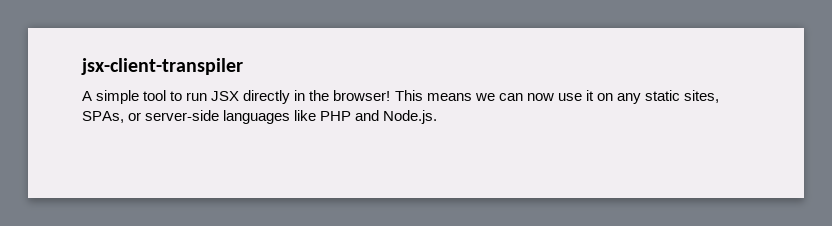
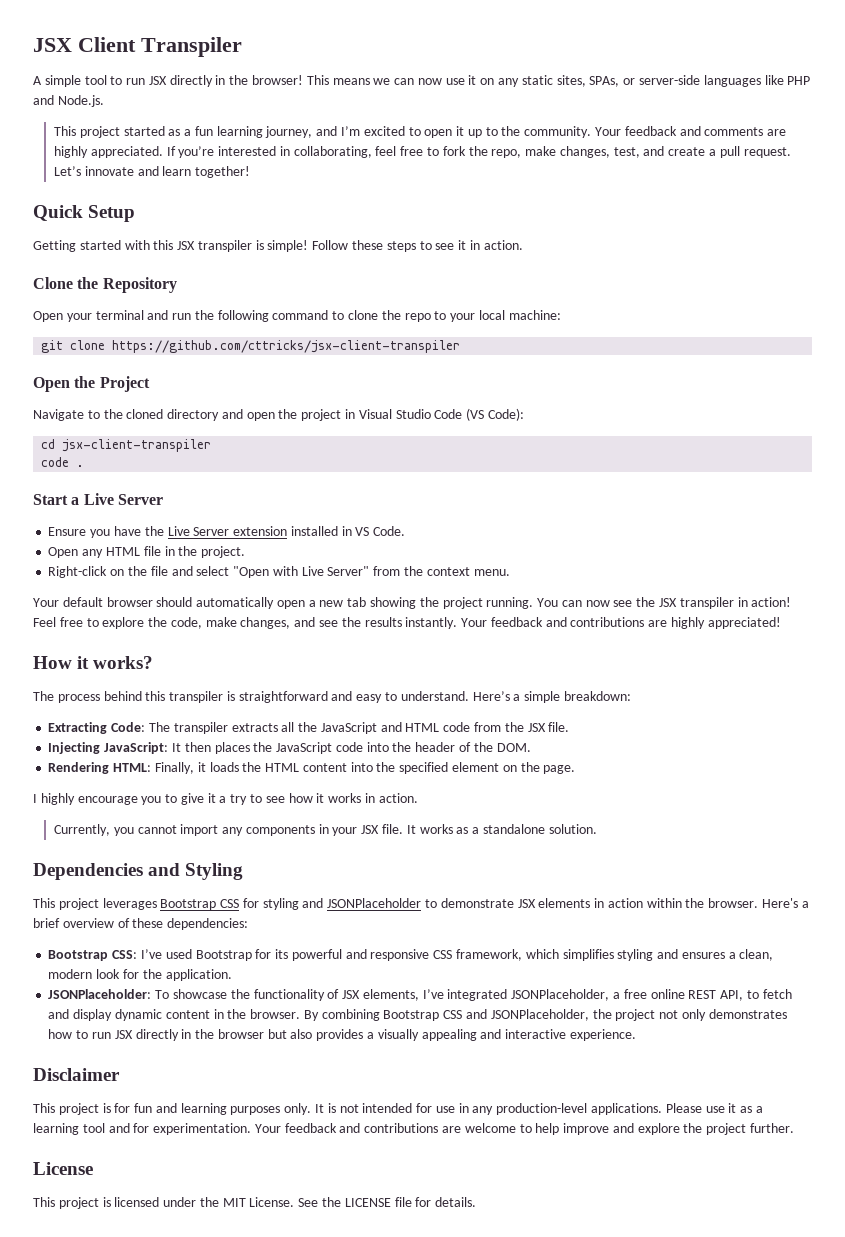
- jsx-client-transpiler
+ JSX Client Transpiler
+ This project started as a fun learning journey, and I’m excited to open it up to the community. Your feedback and comments are highly appreciated. If you’re interested in collaborating, feel free to fork the repo, make changes, test, and create a pull request. Let’s innovate and learn together!
+ Quick Setup
+ Getting started with this JSX transpiler is simple! Follow these steps to see it in action.
+ Clone the Repository
+ Open your terminal and run the following command to clone the repo to your local machine:
+ git clone https://github.com/cttricks/jsx-client-transpiler
+ Open the Project
+ Navigate to the cloned directory and open the project in Visual Studio Code (VS Code):
+ cd jsx-client-transpiler
+ code .
+ Start a Live Server
+ Ensure you have the Live Server extension installed in VS Code.
+ Open any HTML file in the project.
+ Right-click on the file and select "Open with Live Server" from the context menu.
+ Your default browser should automatically open a new tab showing the project running. You can now see the JSX transpiler in action! Feel free to explore the code, make changes, and see the results instantly. Your feedback and contributions are highly appreciated!
+ How it works?
+ The process behind this transpiler is straightforward and easy to understand. Here’s a simple breakdown:
+ Extracting Code: The transpiler extracts all the JavaScript and HTML code from the JSX file.
+ Injecting JavaScript: It then places the JavaScript code into the header of the DOM.
+ Rendering HTML: Finally, it loads the HTML content into the specified element on the page.
+ I highly encourage you to give it a try to see how it works in action.
+ Currently, you cannot import any components in your JSX file. It works as a standalone solution.
+ Dependencies and Styling
+ This project leverages Bootstrap CSS for styling and JSONPlaceholder to demonstrate JSX elements in action within the browser. Here's a brief overview of these dependencies:
+ Bootstrap CSS: I’ve used Bootstrap for its powerful and responsive CSS framework, which simplifies styling and ensures a clean, modern look for the application.
+ JSONPlaceholder: To showcase the functionality of JSX elements, I’ve integrated JSONPlaceholder, a free online REST API, to fetch and display dynamic content in the browser. By combining Bootstrap CSS and JSONPlaceholder, the project not only demonstrates how to run JSX directly in the browser but also provides a visually appealing and interactive experience.
+ Disclaimer
+ This project is for fun and learning purposes only. It is not intended for use in any production-level applications. Please use it as a learning tool and for experimentation. Your feedback and contributions are welcome to help improve and explore the project further.
+ License
+ This project is licensed under the MIT License. See the LICENSE file for details.

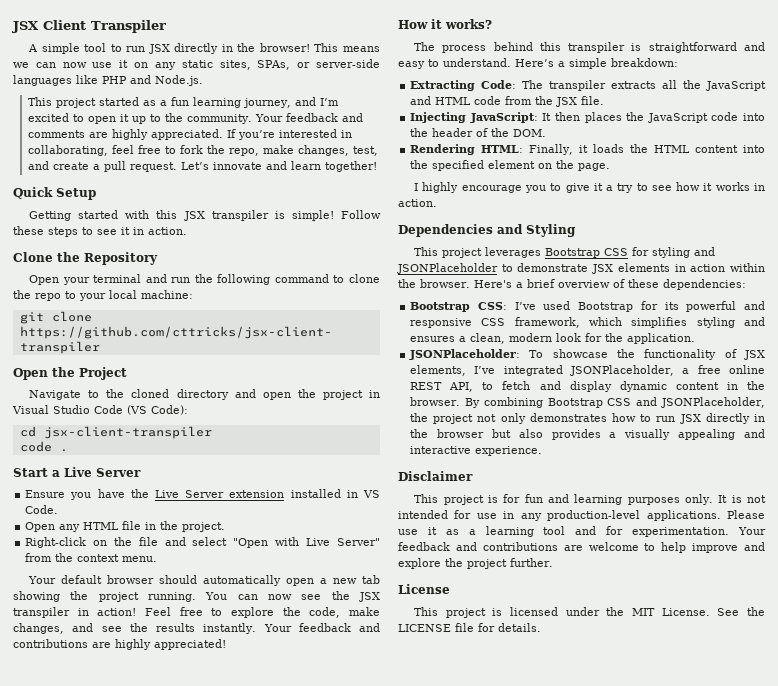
- Currently, you cannot import any components in your JSX file. It works as a standalone solution.

